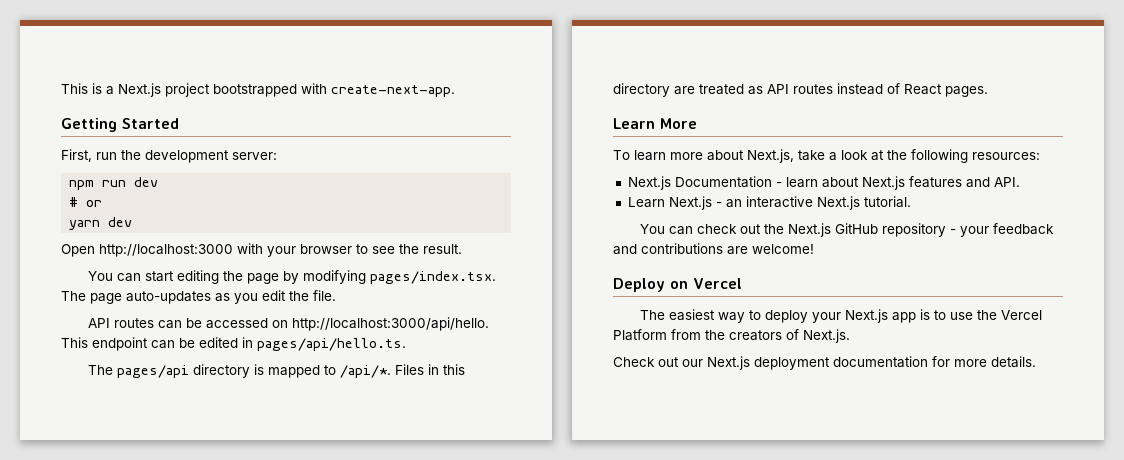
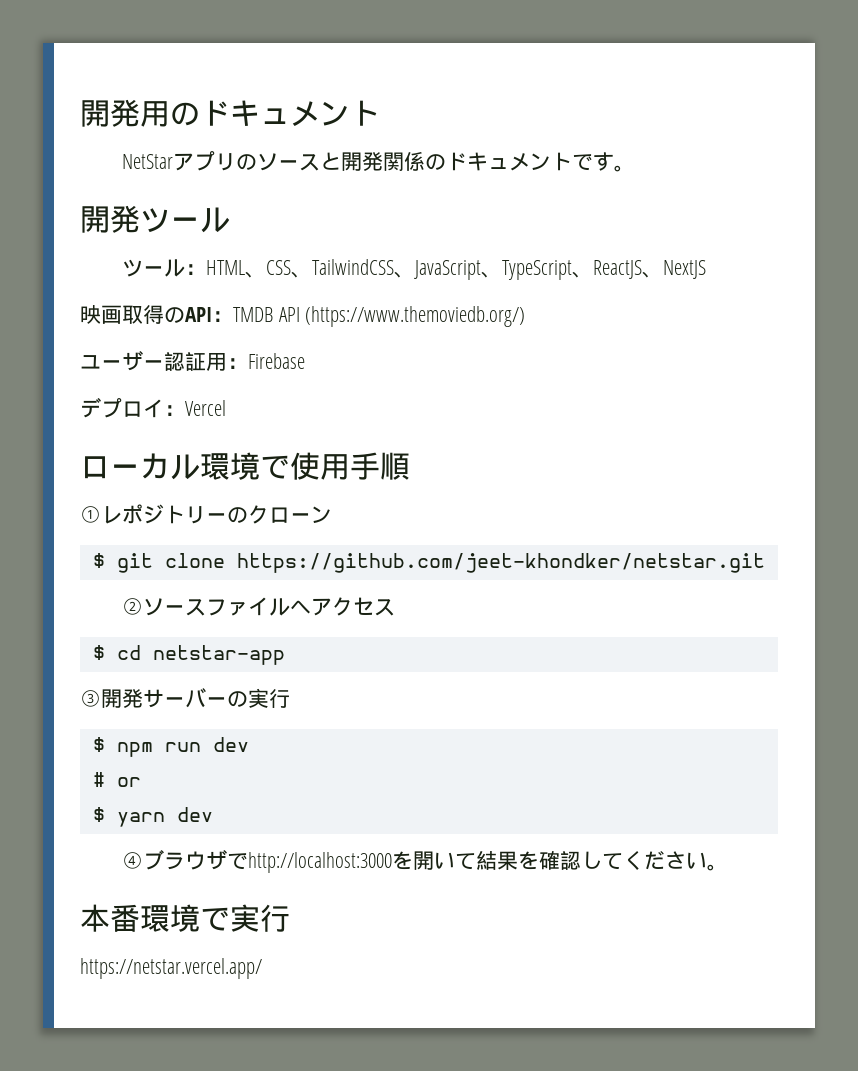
- This is a Next.js project bootstrapped with create-next-app.
- Getting Started
- First, run the development server:
- npm run dev
+ 開発用のドキュメント
+ NetStarアプリのソースと開発関係のドキュメントです。
+ 開発ツール
+ ツール：HTML、CSS、TailwindCSS、JavaScript、TypeScript、ReactJS、NextJS
+ 映画取得のAPI：TMDB API (https://www.themoviedb.org/)
+ ユーザー認証用：Firebase
+ デプロイ：Vercel
+ ローカル環境で使用手順
+ ①レポジトリーのクローン
+ $ git clone https://github.com/jeet-khondker/netstar.git
+ ②ソースファイルへアクセス
+ $ cd netstar-app
+ ③開発サーバーの実行
+ $ npm run dev
- yarn dev
+ $ yarn dev
- Open http://localhost:3000 with your browser to see the result.
- You can start editing the page by modifying pages/index.tsx. The page auto-updates as you edit the file.
- API routes can be accessed on http://localhost:3000/api/hello. This endpoint can be edited in pages/api/hello.ts.
- The pages/api directory is mapped to /api/*. Files in this directory are treated as API routes instead of React pages.
- Learn More
- To learn more about Next.js, take a look at the following resources:
- Next.js Documentation - learn about Next.js features and API.
- Learn Next.js - an interactive Next.js tutorial.
- You can check out the Next.js GitHub repository - your feedback and contributions are welcome!
- Deploy on Vercel
- The easiest way to deploy your Next.js app is to use the Vercel Platform from the creators of Next.js.
- Check out our Next.js deployment documentation for more details.
+ ④ブラウザでhttp://localhost:3000を開いて結果を確認してください。
+ 本番環境で実行
+ https://netstar.vercel.app/

